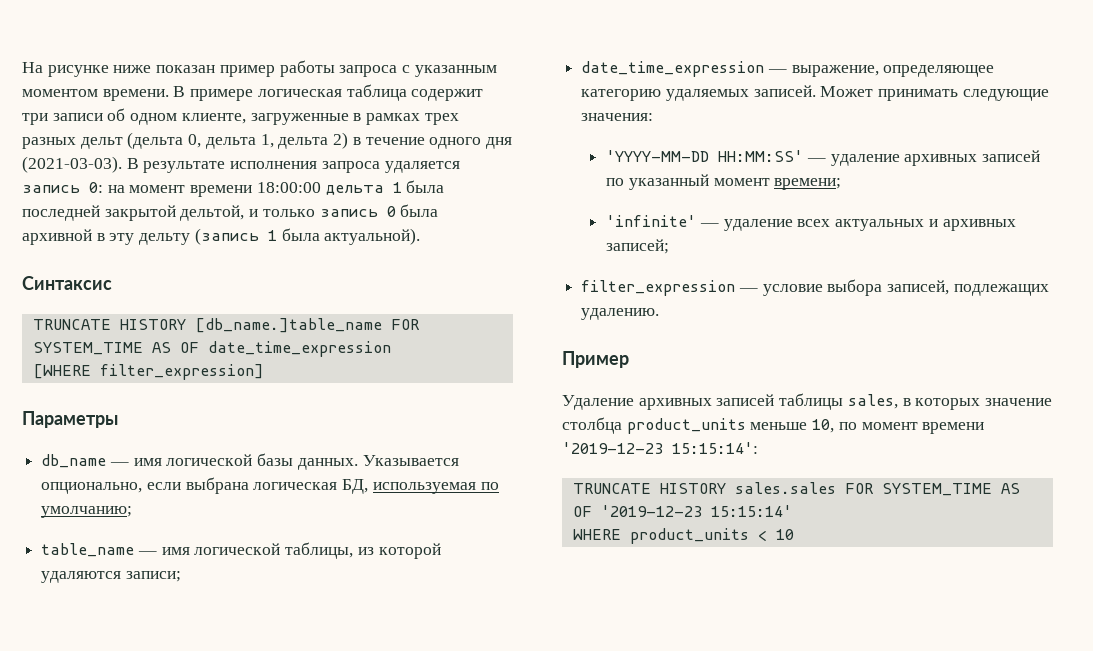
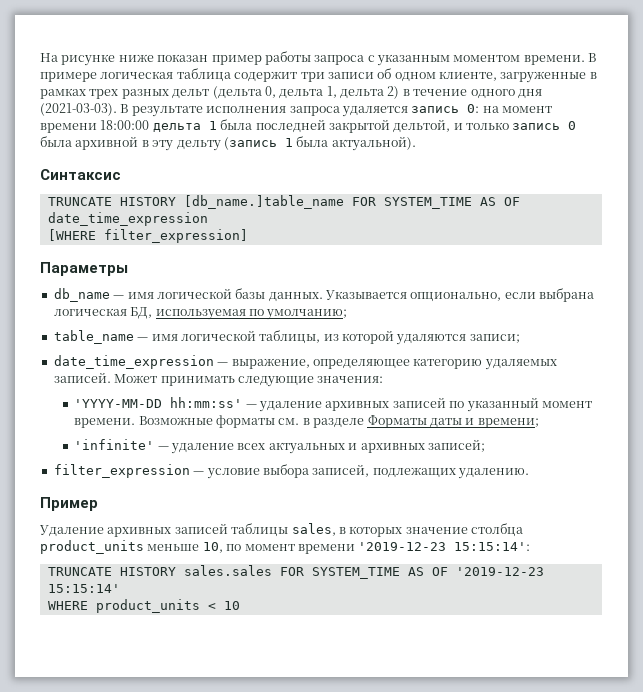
- 'YYYY-MM-DD HH:MM:SS' — удаление архивных записей по указанный момент времени;
+ 'YYYY-MM-DD hh:mm:ss' — удаление архивных записей по указанный момент времени. Возможные форматы см. в разделе Форматы даты и времени;

